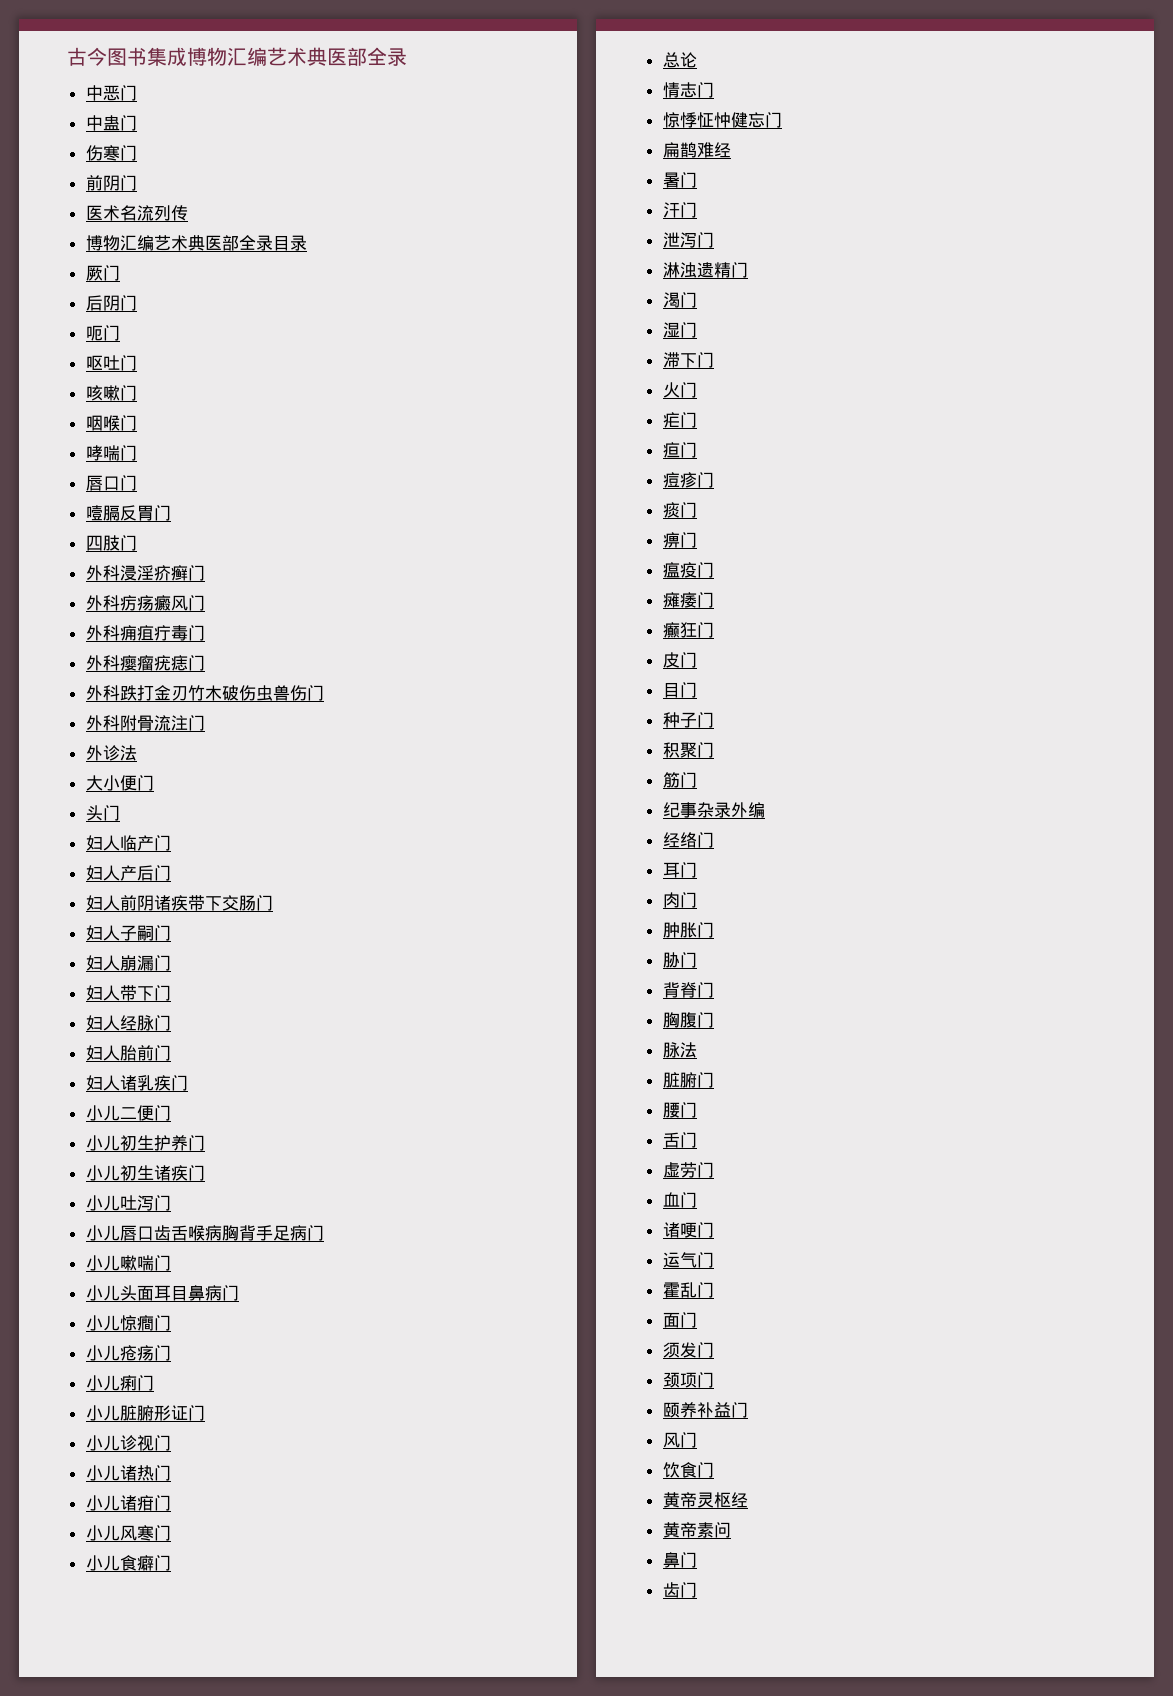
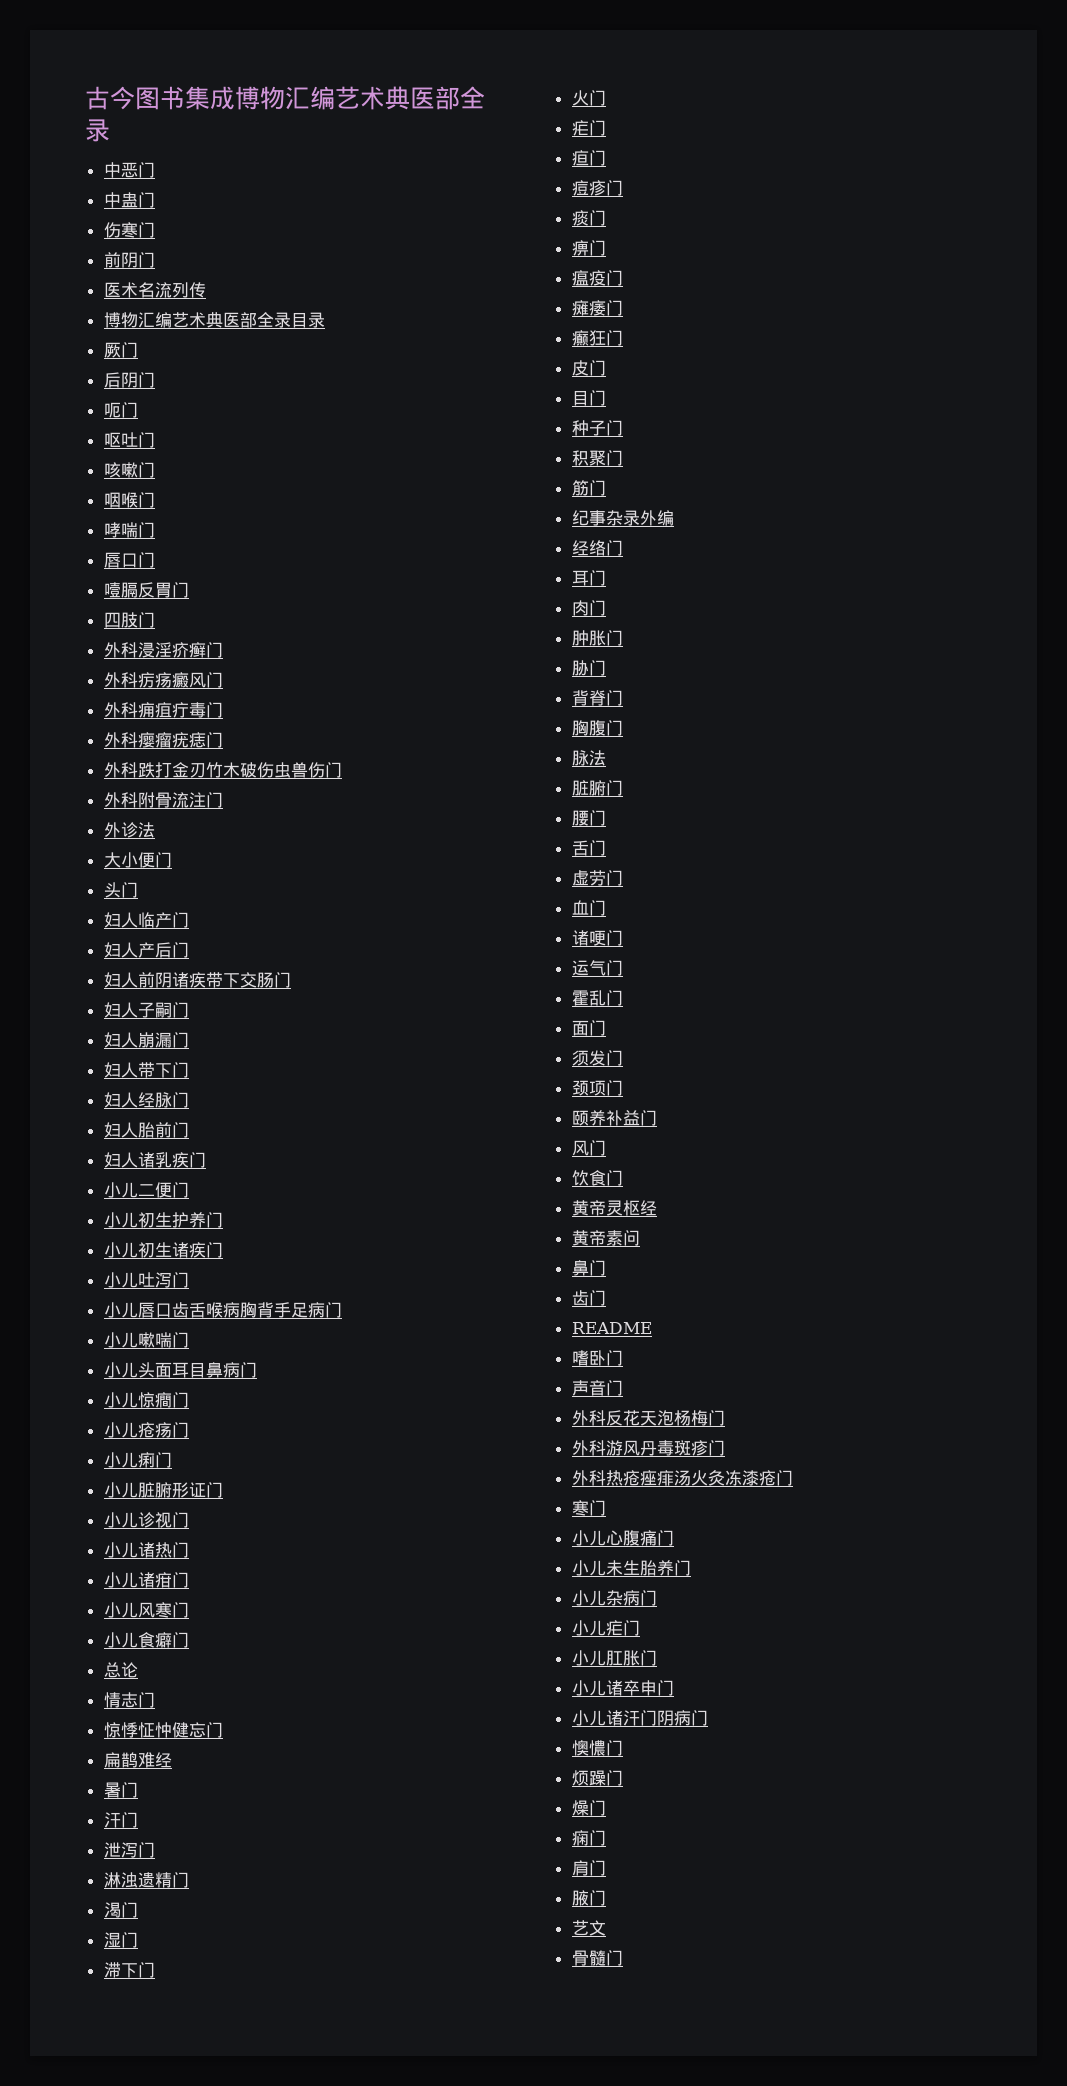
+ README
+ 嗜卧门
+ 声音门
+ 外科反花天泡杨梅门
+ 外科游风丹毒斑疹门
+ 外科热疮痤痱汤火灸冻漆疮门
+ 寒门
+ 小儿心腹痛门
+ 小儿未生胎养门
+ 小儿杂病门
+ 小儿疟门
+ 小儿肛胀门
+ 小儿诸卒申门
+ 小儿诸汗门阴病门
+ 懊憹门
+ 烦躁门
+ 燥门
+ 痫门
+ 肩门
+ 腋门
+ 艺文
+ 骨髓门

